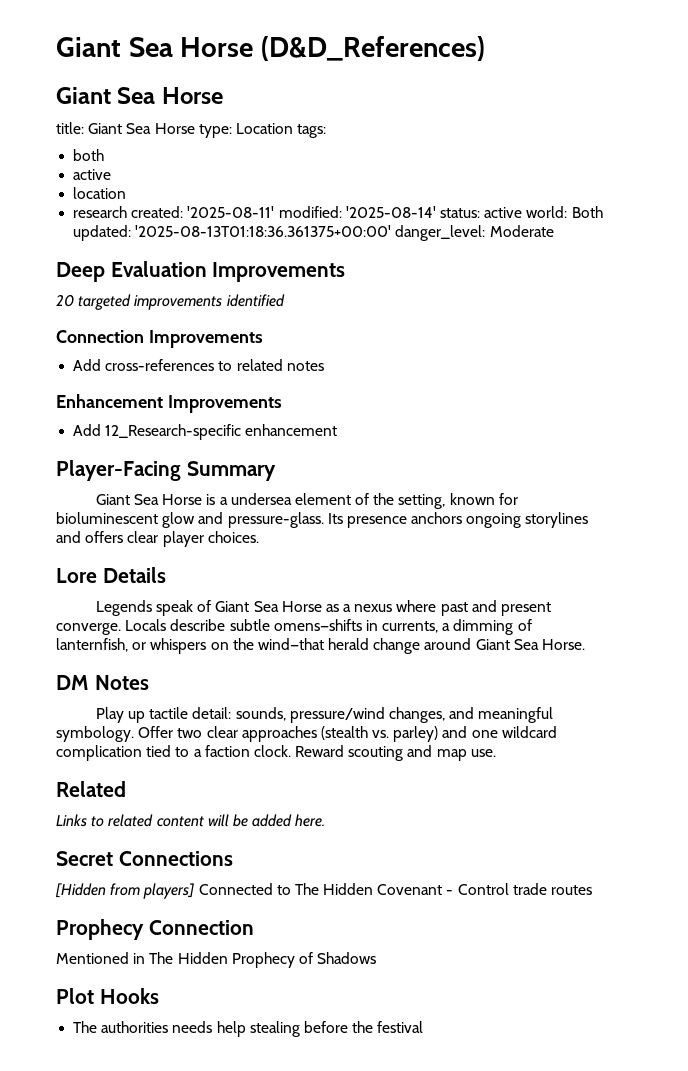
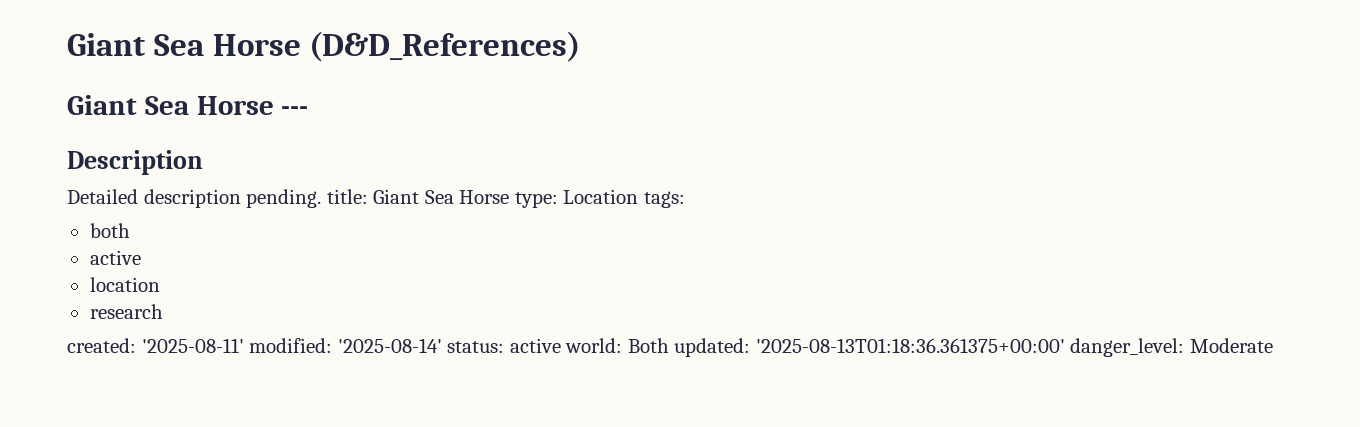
  Giant Sea Horse (D&D_References)
- Giant Sea Horse
- title: Giant Sea Horse type: Location tags:
+ Giant Sea Horse ---
+ Description
+ Detailed description pending. title: Giant Sea Horse type: Location tags:
- research created: '2025-08-11' modified: '2025-08-14' status: active world: Both updated: '2025-08-13T01:18:36.361375+00:00' danger_level: Moderate
+ research
+ created: '2025-08-11' modified: '2025-08-14' status: active world: Both updated: '2025-08-13T01:18:36.361375+00:00' danger_level: Moderate
- Deep Evaluation Improvements
- 20 targeted improvements identified
- Connection Improvements
- Add cross-references to related notes
- Enhancement Improvements
- Add 12_Research-specific enhancement
- Player-Facing Summary
- Giant Sea Horse is a undersea element of the setting, known for bioluminescent glow and pressure-glass. Its presence anchors ongoing storylines and offers clear player choices.
- Lore Details
- Legends speak of Giant Sea Horse as a nexus where past and present converge. Locals describe subtle omens—shifts in currents, a dimming of lanternfish, or whispers on the wind—that herald change around Giant Sea Horse.
- DM Notes
- Play up tactile detail: sounds, pressure/wind changes, and meaningful symbology. Offer two clear approaches (stealth vs. parley) and one wildcard complication tied to a faction clock. Reward scouting and map use.
- Related
- Links to related content will be added here.
- Secret Connections
- [Hidden from players] Connected to The Hidden Covenant - Control trade routes
- Prophecy Connection
- Mentioned in The Hidden Prophecy of Shadows
- Plot Hooks
- The authorities needs help stealing before the festival

